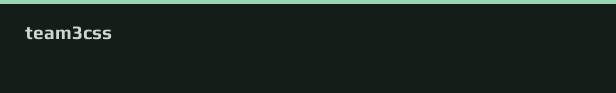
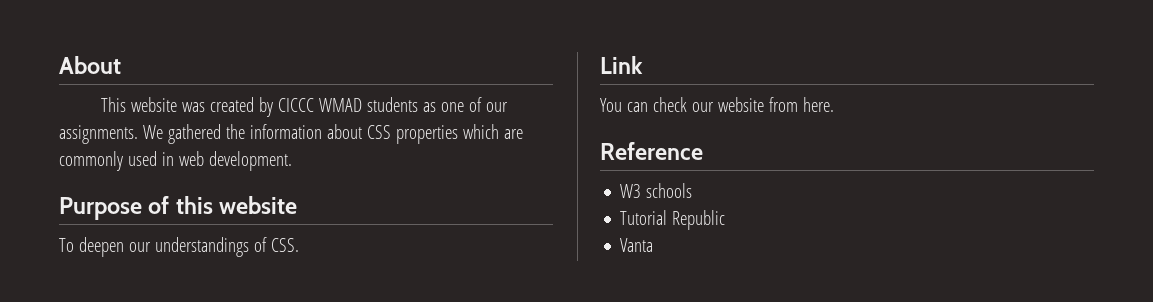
- team3css
+ About
+ This website was created by CICCC WMAD students as one of our assignments. We gathered the information about CSS properties which are commonly used in web development.
+ Purpose of this website
+ To deepen our understandings of CSS.
+ Link
+ You can check our website from here.
+ Reference
+ W3 schools
+ Tutorial Republic
+ Vanta

